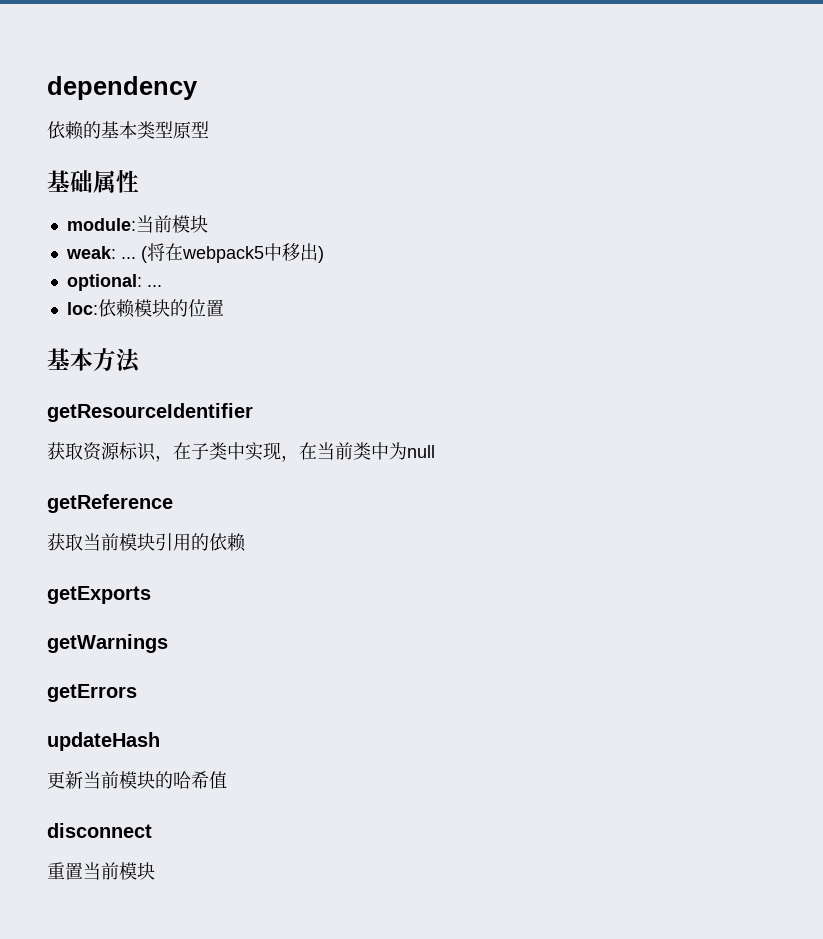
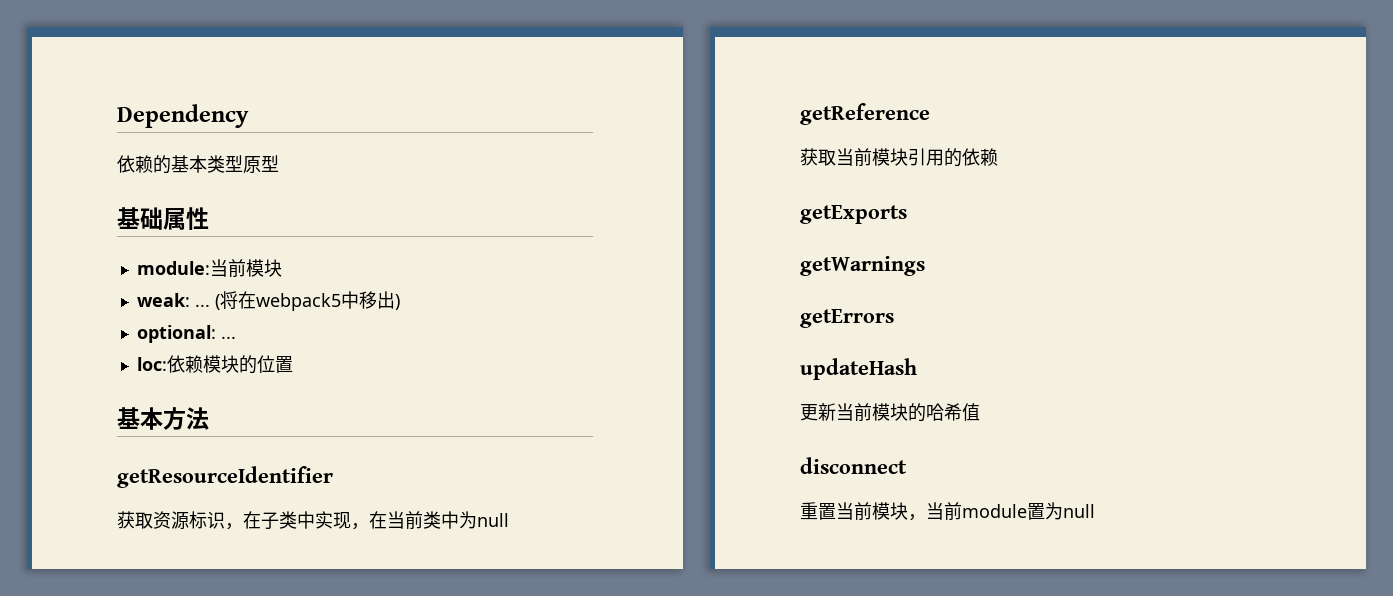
- dependency
+ Dependency
- 重置当前模块
+ 重置当前模块，当前module置为null

